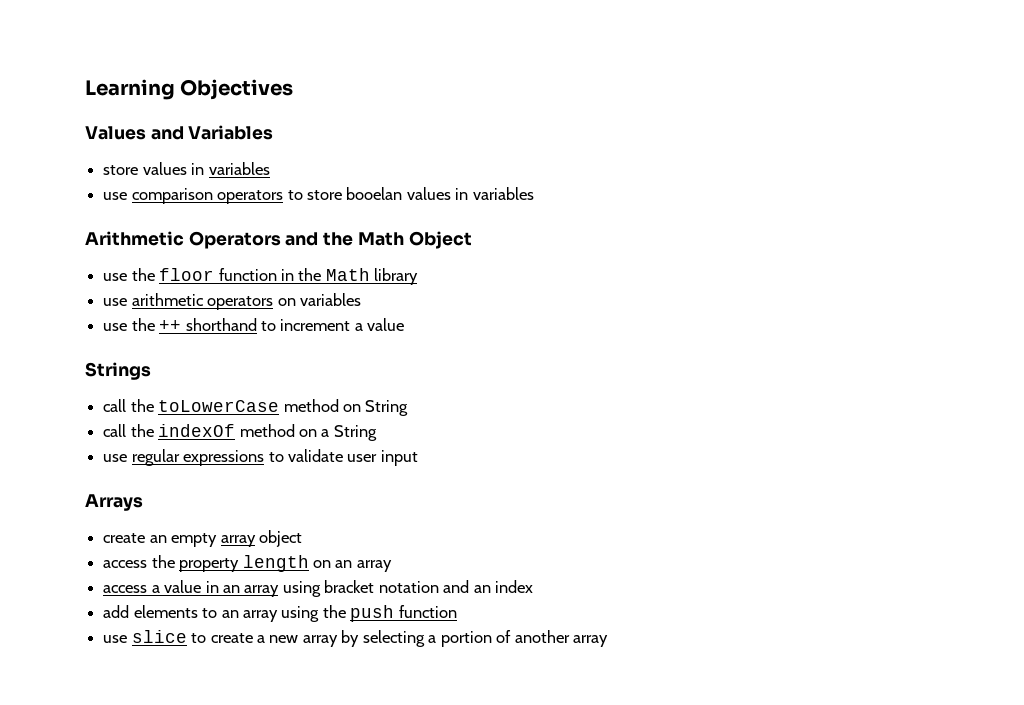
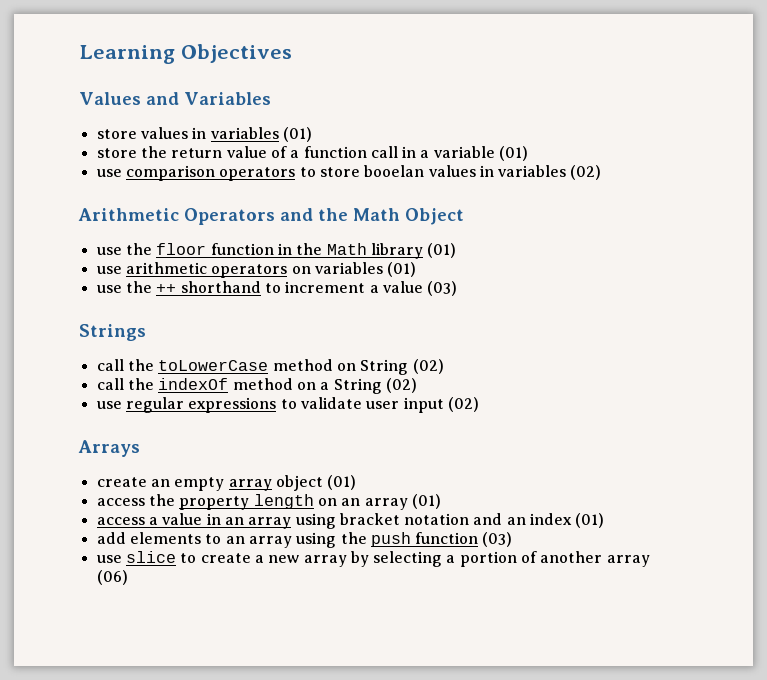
- store values in variables
+ store values in variables (01)
+ store the return value of a function call in a variable (01)
- use comparison operators to store booelan values in variables
+ use comparison operators to store booelan values in variables (02)
- use the floor function in the Math library
+ use the floor function in the Math library (01)
- use arithmetic operators on variables
+ use arithmetic operators on variables (01)
- use the ++ shorthand to increment a value
+ use the ++ shorthand to increment a value (03)
- call the toLowerCase method on String
+ call the toLowerCase method on String (02)
- call the indexOf method on a String
+ call the indexOf method on a String (02)
- use regular expressions to validate user input
+ use regular expressions to validate user input (02)
- create an empty array object
+ create an empty array object (01)
- access the property length on an array
+ access the property length on an array (01)
- access a value in an array using bracket notation and an index
+ access a value in an array using bracket notation and an index (01)
- add elements to an array using the push function
+ add elements to an array using the push function (03)
- use slice to create a new array by selecting a portion of another array
+ use slice to create a new array by selecting a portion of another array (06)

